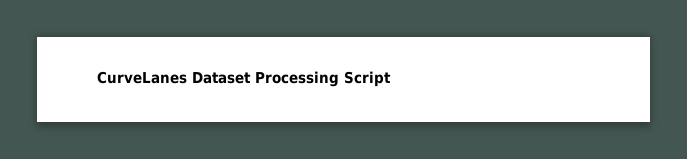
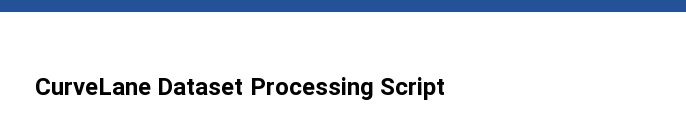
- CurveLanes Dataset Processing Script
+ CurveLane Dataset Processing Script

